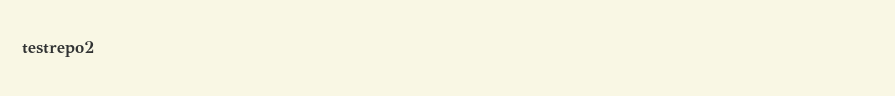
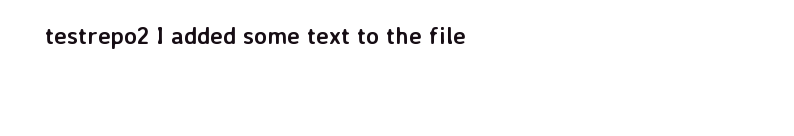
- testrepo2
+ testrepo2 I added some text to the file

